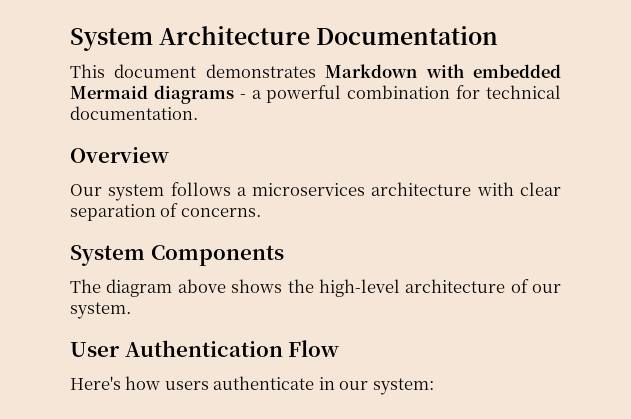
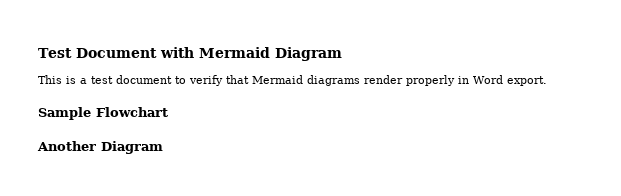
- System Architecture Documentation
- This document demonstrates Markdown with embedded Mermaid diagrams - a powerful combination for technical documentation.
- Overview
- Our system follows a microservices architecture with clear separation of concerns.
- System Components
- The diagram above shows the high-level architecture of our system.
- User Authentication Flow
- Here's how users authenticate in our system:
+ Test Document with Mermaid Diagram
+ This is a test document to verify that Mermaid diagrams render properly in Word export.
+ Sample Flowchart
+ Another Diagram

